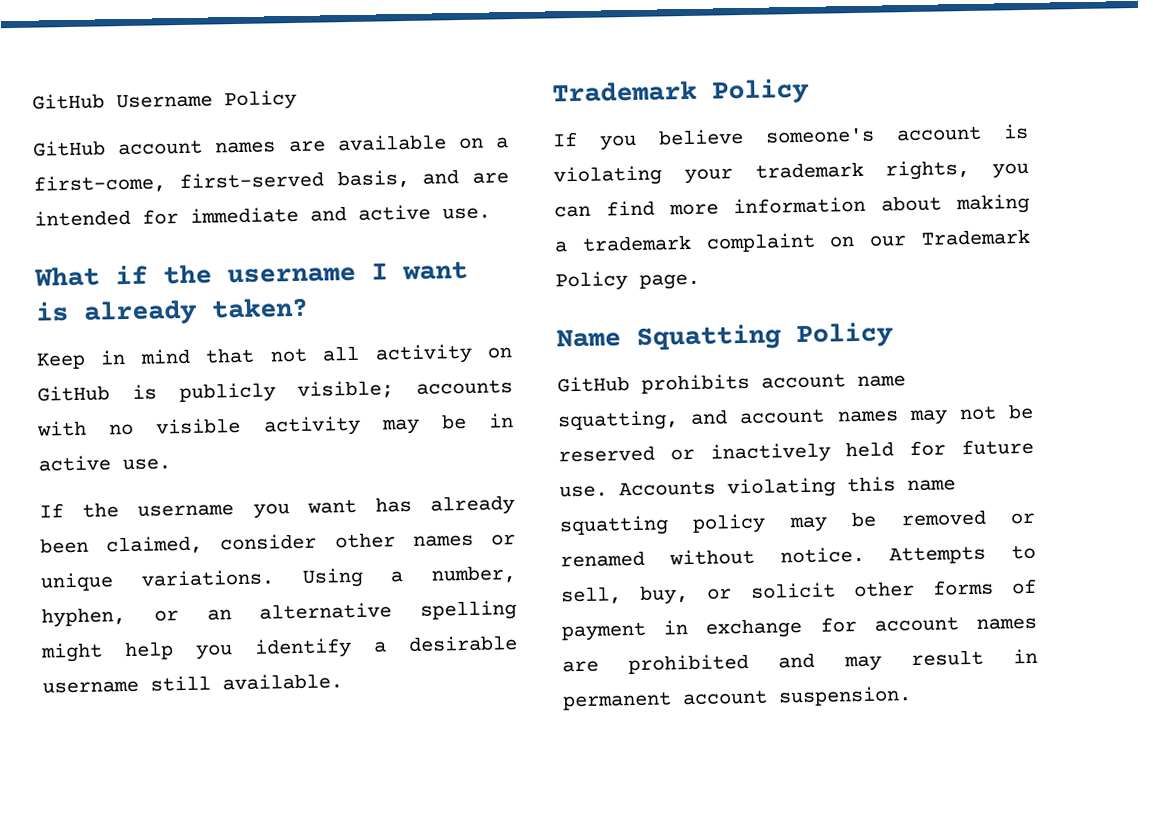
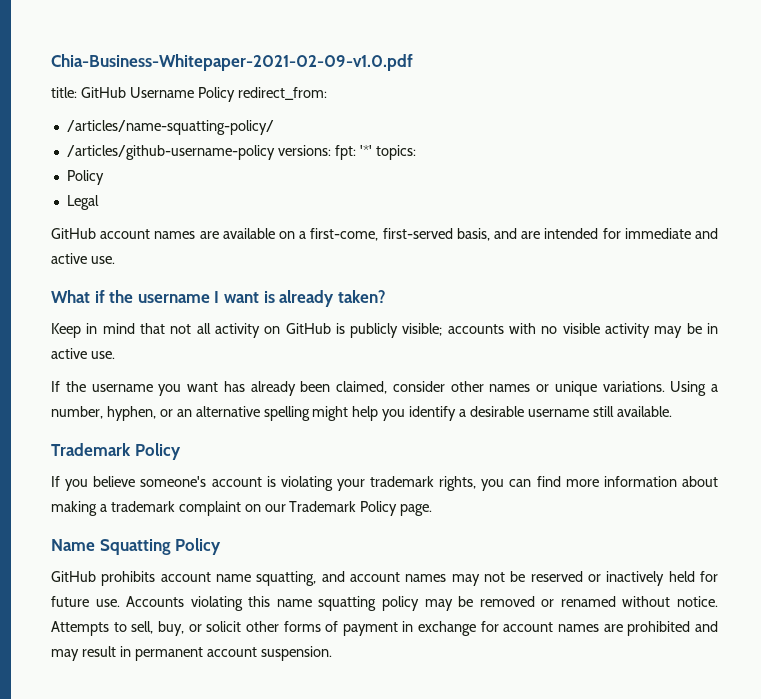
- GitHub Username Policy
+ Chia-Business-Whitepaper-2021-02-09-v1.0.pdf
+ title: GitHub Username Policy redirect_from:
+ /articles/name-squatting-policy/
+ /articles/github-username-policy versions: fpt: '*' topics:
+ Policy
+ Legal

